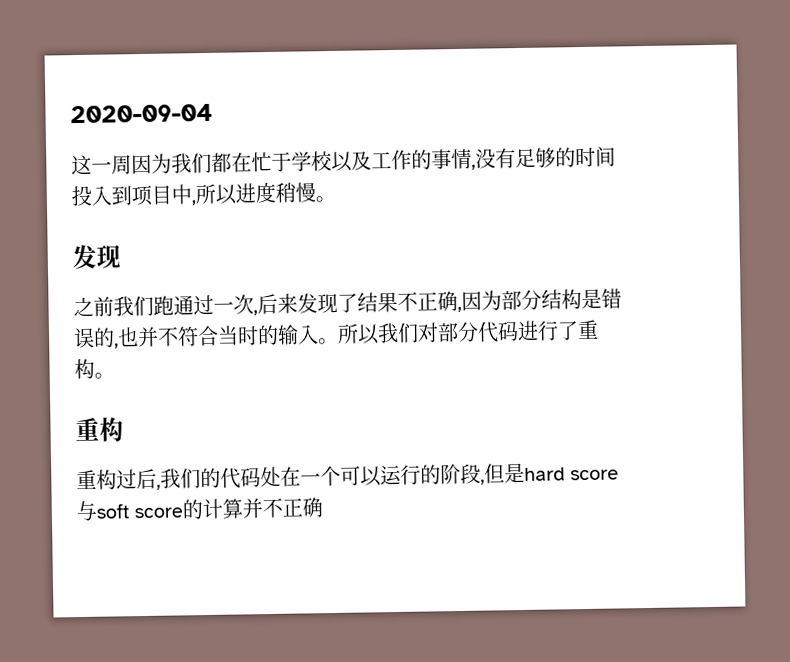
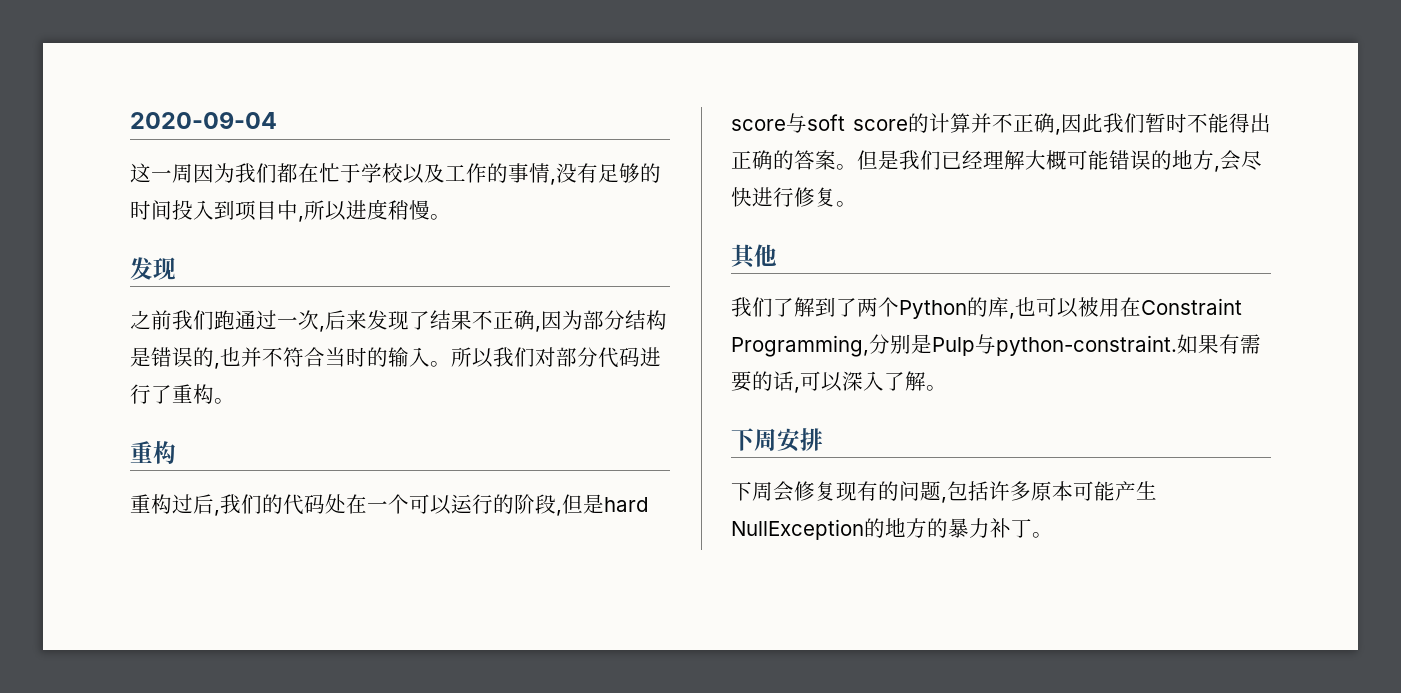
- 重构过后,我们的代码处在一个可以运行的阶段,但是hard score与soft score的计算并不正确
+ 重构过后,我们的代码处在一个可以运行的阶段,但是hard score与soft score的计算并不正确,因此我们暂时不能得出正确的答案。但是我们已经理解大概可能错误的地方,会尽快进行修复。
+ 其他
+ 我们了解到了两个Python的库,也可以被用在Constraint Programming,分别是Pulp与python-constraint.如果有需要的话,可以深入了解。
+ 下周安排
+ 下周会修复现有的问题,包括许多原本可能产生NullException的地方的暴力补丁。

